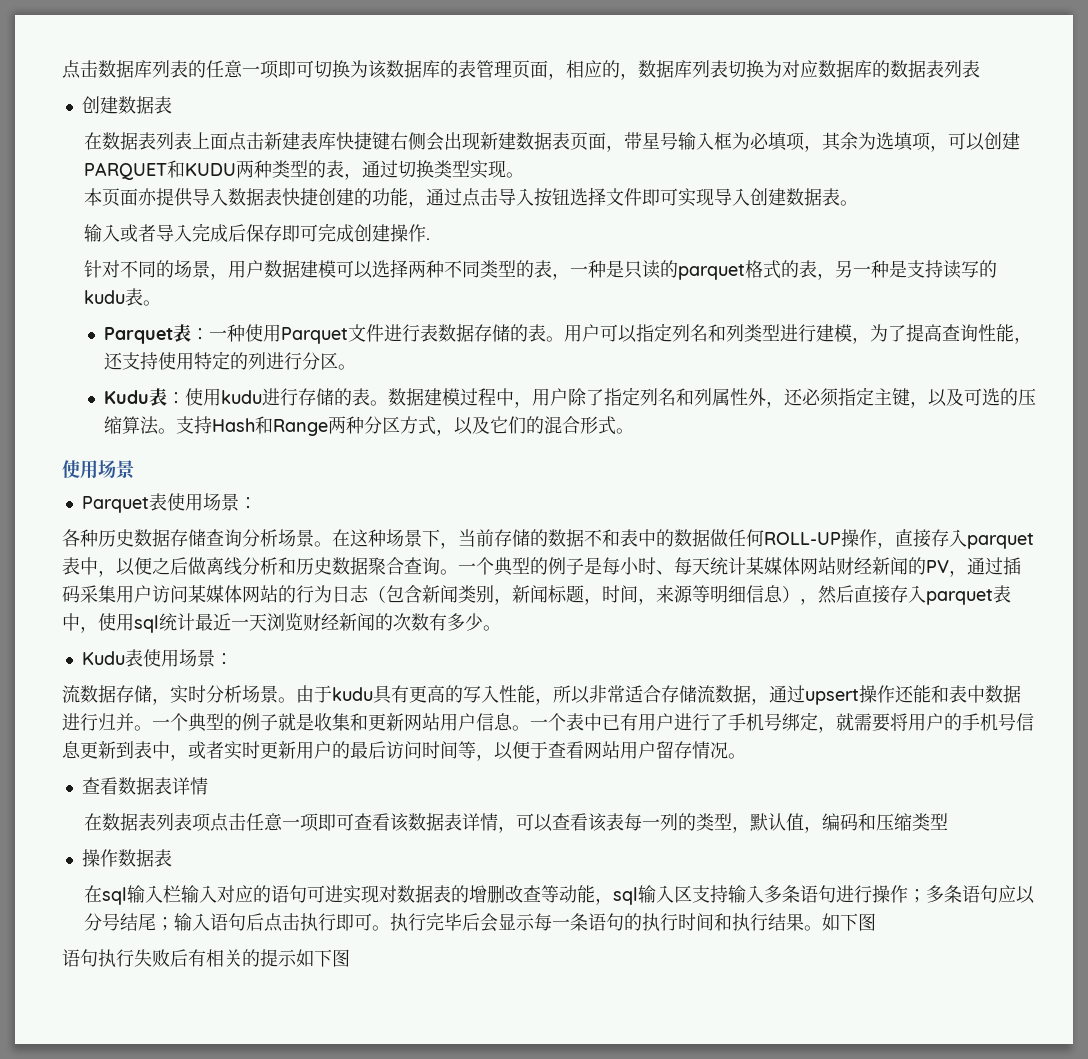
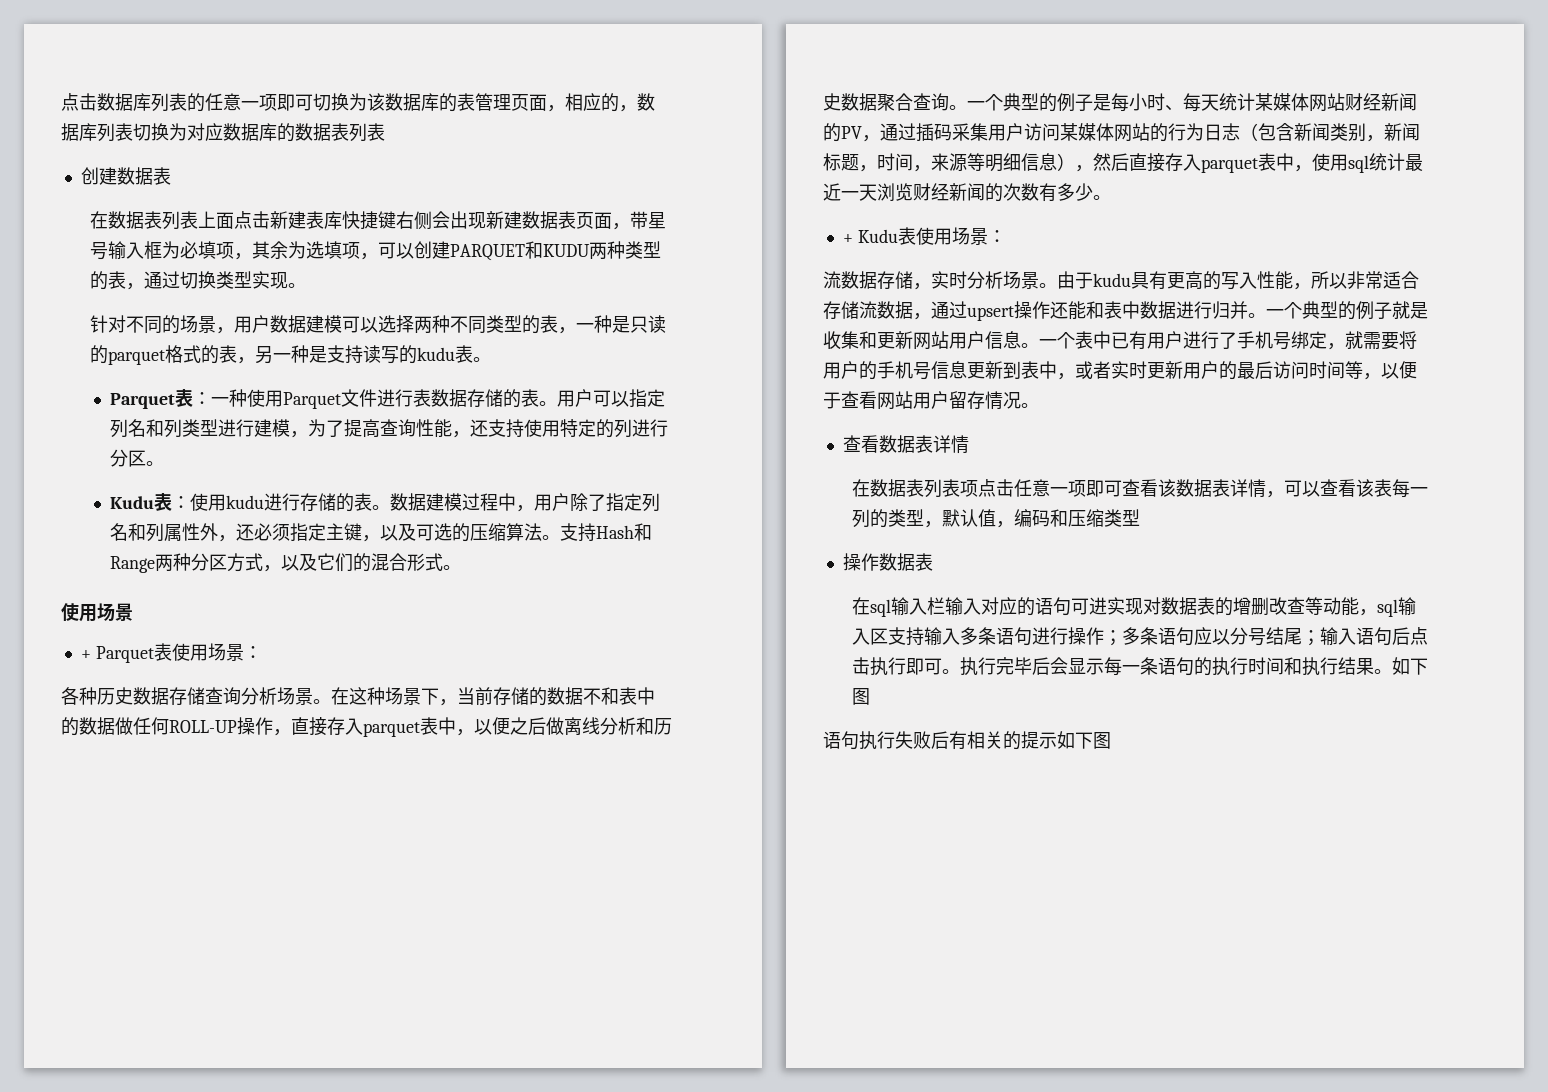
- 本页面亦提供导入数据表快捷创建的功能，通过点击导入按钮选择文件即可实现导入创建数据表。
- 输入或者导入完成后保存即可完成创建操作.
- Parquet表使用场景：
+ + Parquet表使用场景：
- Kudu表使用场景：
+ + Kudu表使用场景：

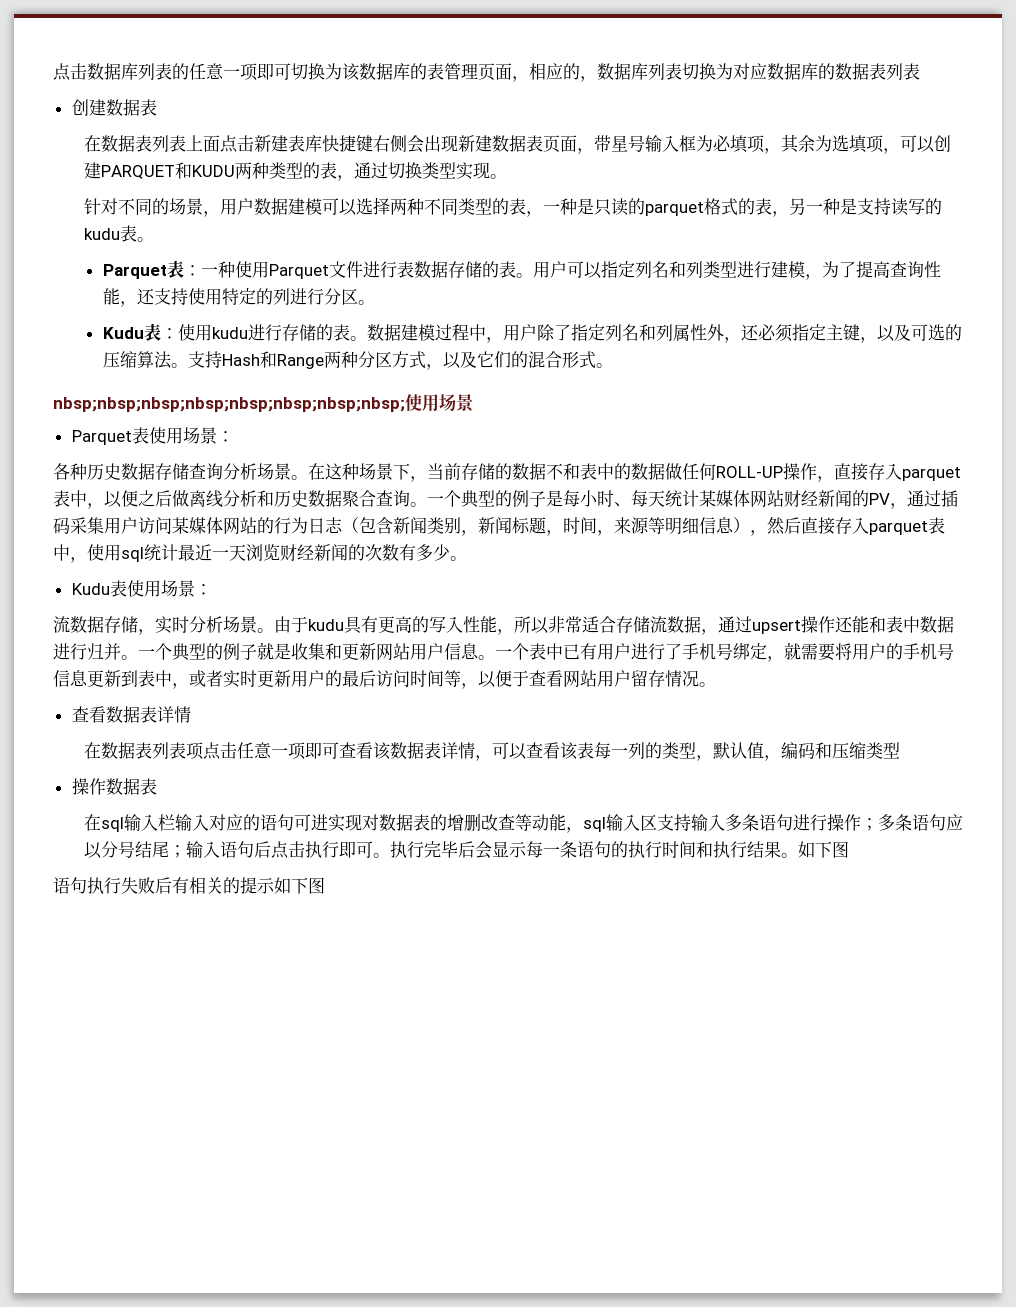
  支持Hash和Range两种分区方式，以及它们的混合形式。
- 使用场景
+ nbsp;nbsp;nbsp;nbsp;nbsp;nbsp;nbsp;nbsp;使用场景
- + Parquet表使用场景：
+ Parquet表使用场景：
- + Kudu表使用场景：
+ Kudu表使用场景：

